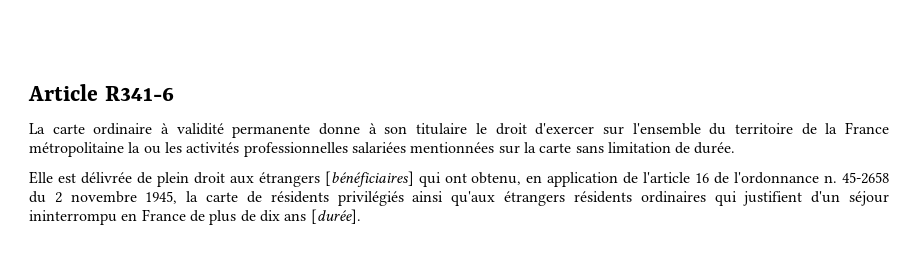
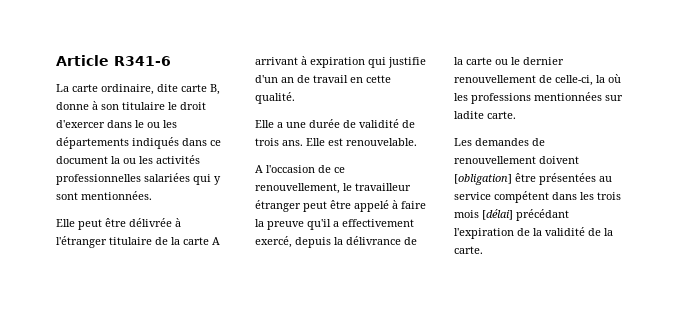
- La carte ordinaire à validité permanente donne à son titulaire le droit d'exercer sur l'ensemble du territoire de la France métropolitaine la ou les activités professionnelles salariées mentionnées sur la carte sans limitation de durée.
- Elle est délivrée de plein droit aux étrangers [bénéficiaires] qui ont obtenu, en application de l'article 16 de l'ordonnance n. 45-2658 du 2 novembre 1945, la carte de résidents privilégiés ainsi qu'aux étrangers résidents ordinaires qui justifient d'un séjour ininterrompu en France de plus de dix ans [durée].
+ La carte ordinaire, dite carte B, donne à son titulaire le droit d'exercer dans le ou les départements indiqués dans ce document la ou les activités professionnelles salariées qui y sont mentionnées.
+ Elle peut être délivrée à l'étranger titulaire de la carte A arrivant à expiration qui justifie d'un an de travail en cette qualité.
+ Elle a une durée de validité de trois ans. Elle est renouvelable.
+ A l'occasion de ce renouvellement, le travailleur étranger peut être appelé à faire la preuve qu'il a effectivement exercé, depuis la délivrance de la carte ou le dernier renouvellement de celle-ci, la où les professions mentionnées sur ladite carte.
+ Les demandes de renouvellement doivent [obligation] être présentées au service compétent dans les trois mois [délai] précédant l'expiration de la validité de la carte.

